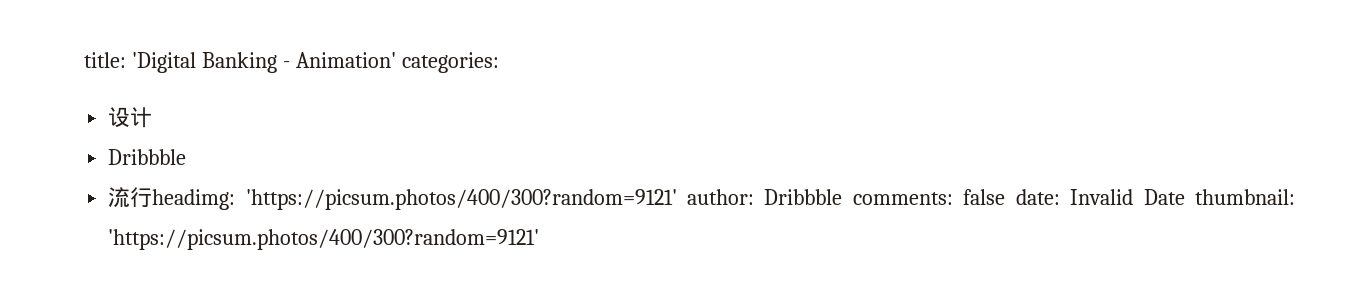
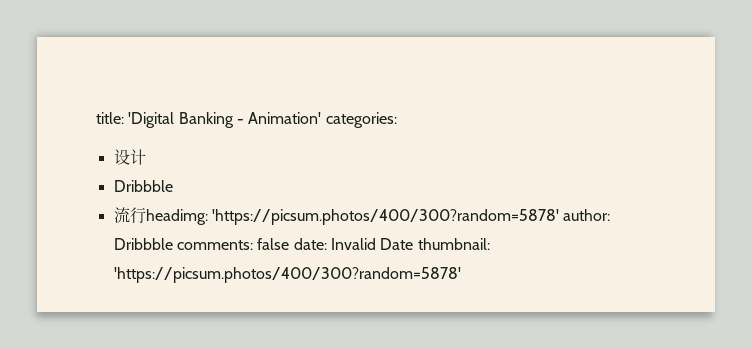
- 流行headimg: 'https://picsum.photos/400/300?random=9121' author: Dribbble comments: false date: Invalid Date thumbnail: 'https://picsum.photos/400/300?random=9121'
+ 流行headimg: 'https://picsum.photos/400/300?random=5878' author: Dribbble comments: false date: Invalid Date thumbnail: 'https://picsum.photos/400/300?random=5878'

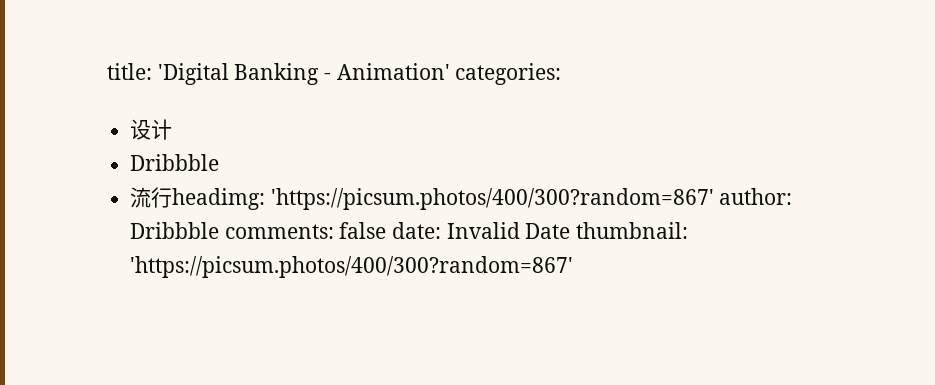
- 流行headimg: 'https://picsum.photos/400/300?random=5878' author: Dribbble comments: false date: Invalid Date thumbnail: 'https://picsum.photos/400/300?random=5878'
+ 流行headimg: 'https://picsum.photos/400/300?random=867' author: Dribbble comments: false date: Invalid Date thumbnail: 'https://picsum.photos/400/300?random=867'

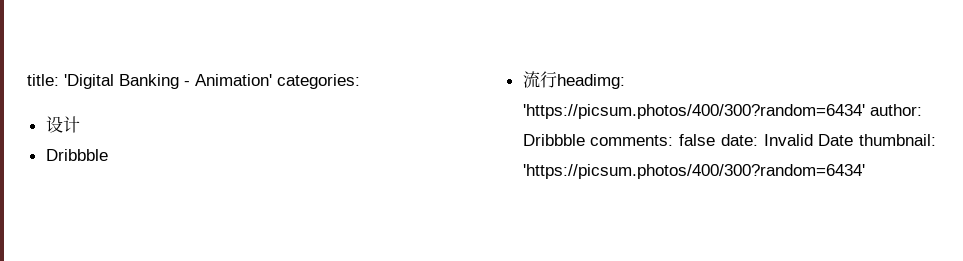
- 流行headimg: 'https://picsum.photos/400/300?random=867' author: Dribbble comments: false date: Invalid Date thumbnail: 'https://picsum.photos/400/300?random=867'
+ 流行headimg: 'https://picsum.photos/400/300?random=6434' author: Dribbble comments: false date: Invalid Date thumbnail: 'https://picsum.photos/400/300?random=6434'

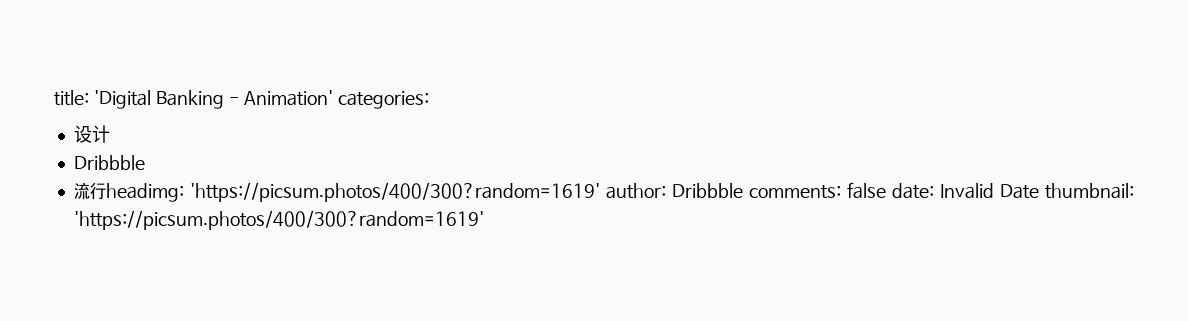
- 流行headimg: 'https://picsum.photos/400/300?random=6434' author: Dribbble comments: false date: Invalid Date thumbnail: 'https://picsum.photos/400/300?random=6434'
+ 流行headimg: 'https://picsum.photos/400/300?random=1619' author: Dribbble comments: false date: Invalid Date thumbnail: 'https://picsum.photos/400/300?random=1619'

